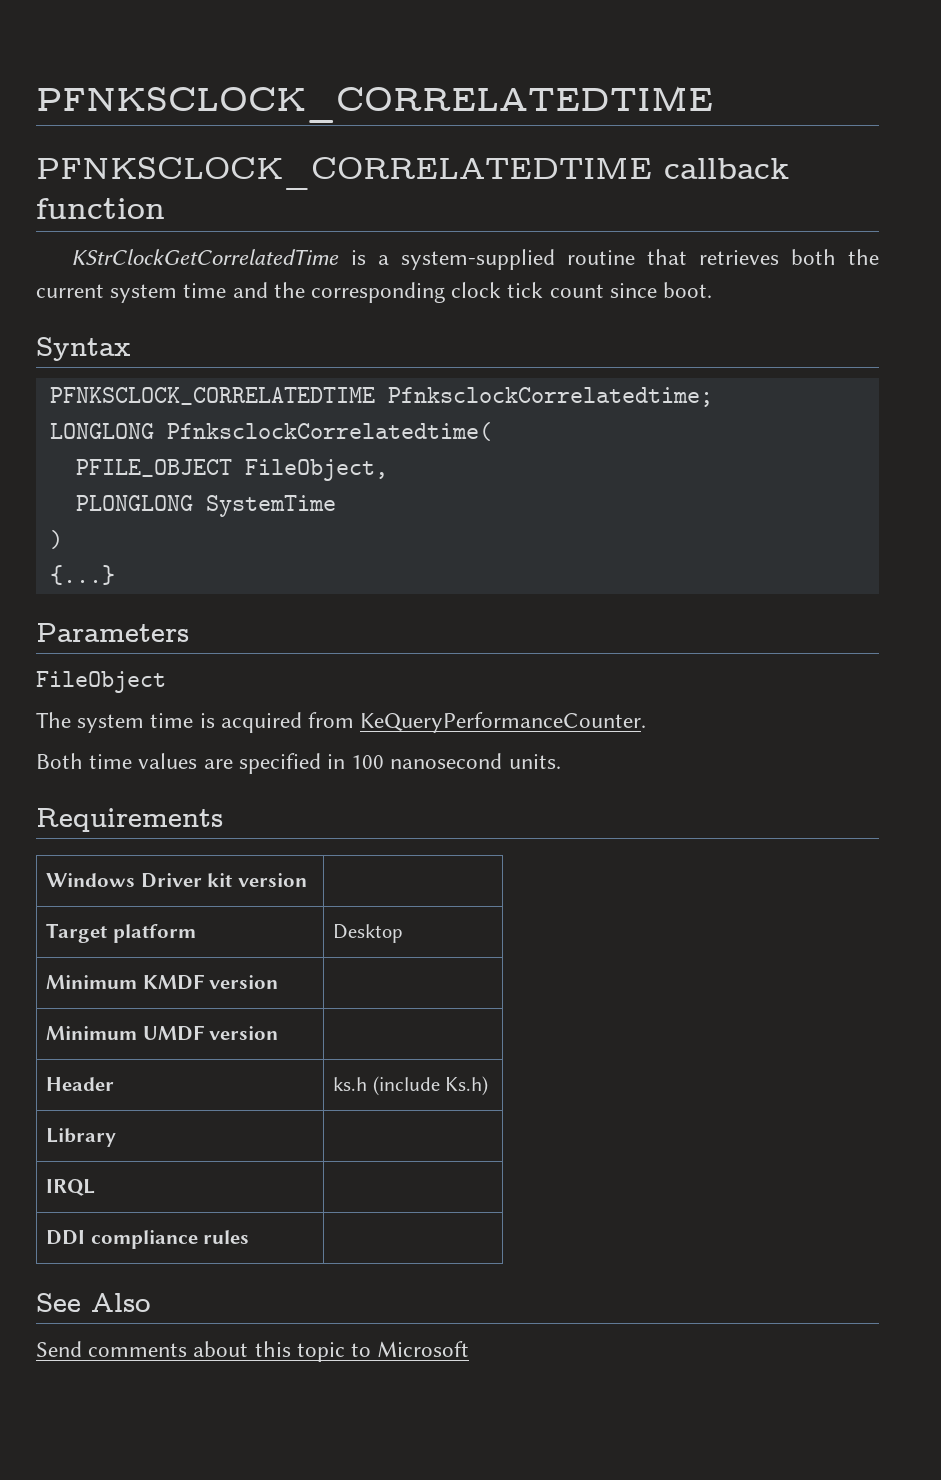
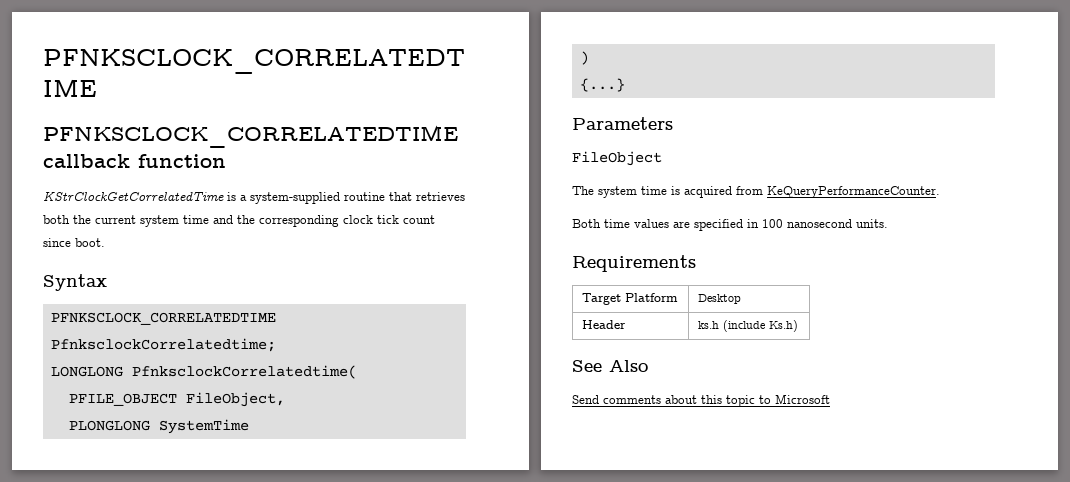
- Windows Driver kit version |
- Target platform | Desktop
+ Target Platform | Desktop
- Minimum KMDF version |
- Minimum UMDF version |
- Library |
- IRQL |
- DDI compliance rules |

